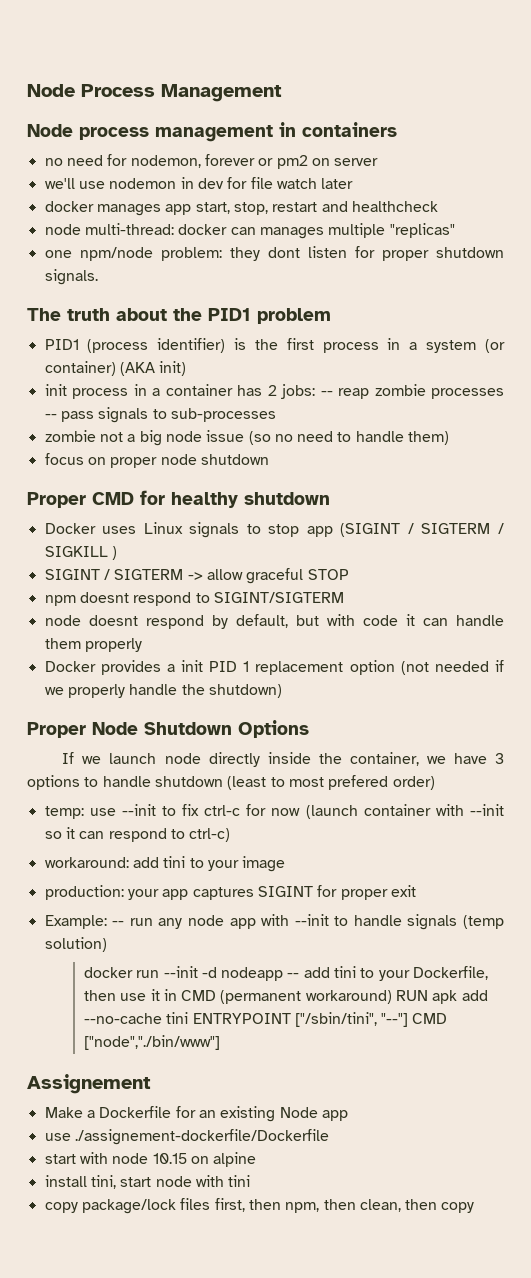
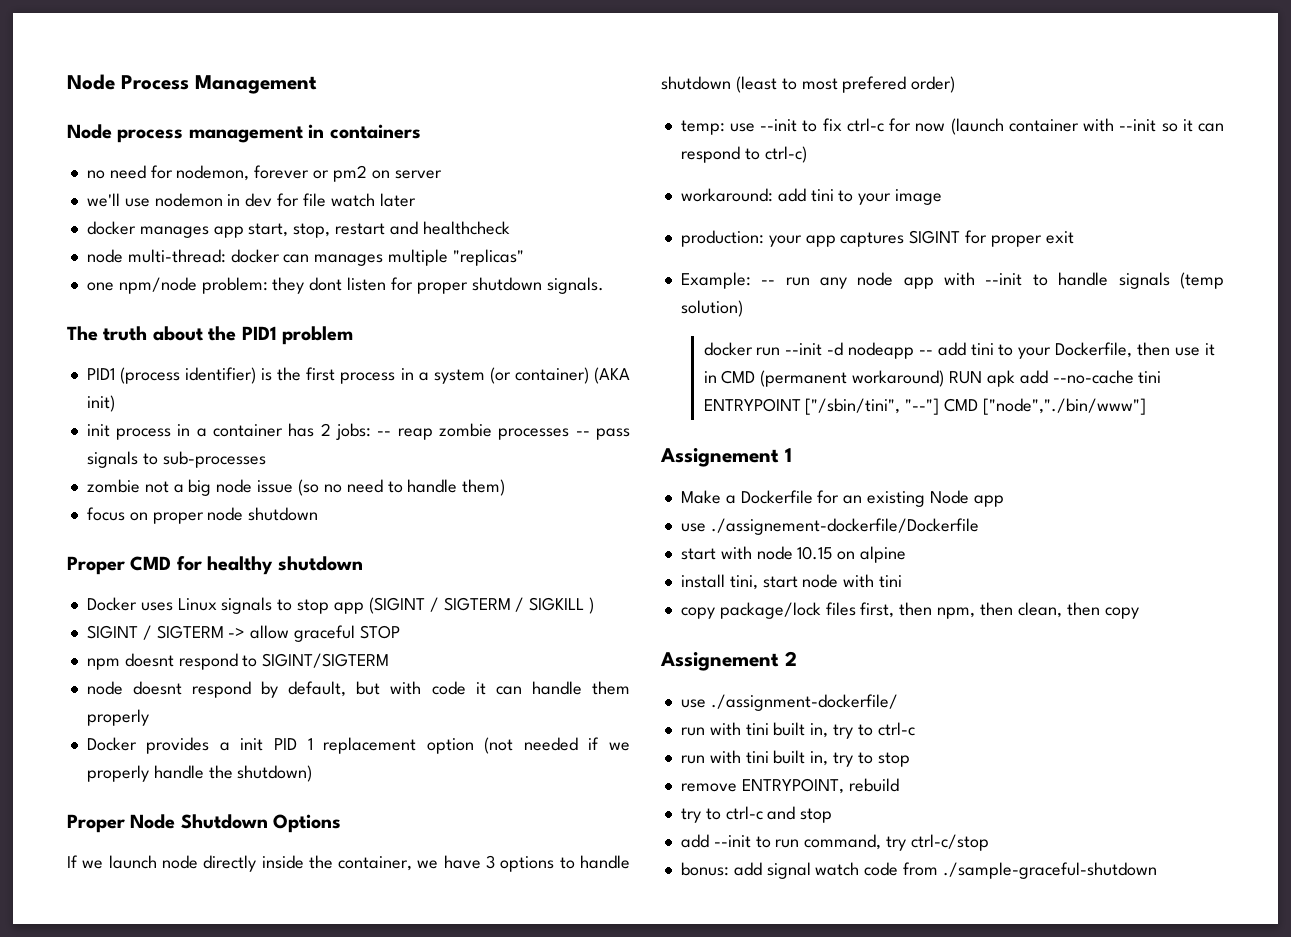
- Assignement
+ Assignement 1
+ Assignement 2
+ use ./assignment-dockerfile/
+ run with tini built in, try to ctrl-c
+ run with tini built in, try to stop
+ remove ENTRYPOINT, rebuild
+ try to ctrl-c and stop
+ add --init to run command, try ctrl-c/stop
+ bonus: add signal watch code from ./sample-graceful-shutdown

